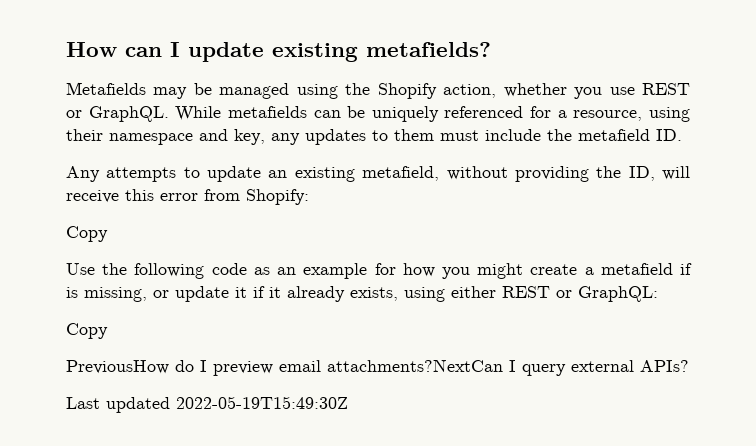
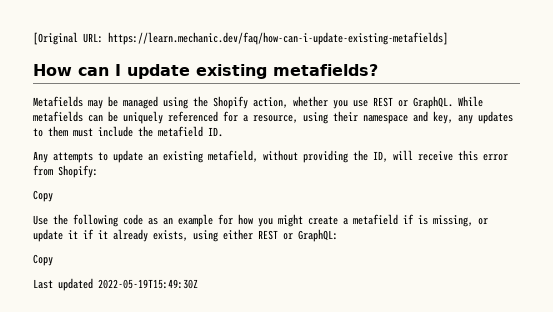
+ [Original URL: https://learn.mechanic.dev/faq/how-can-i-update-existing-metafields]
- PreviousHow do I preview email attachments?NextCan I query external APIs?

